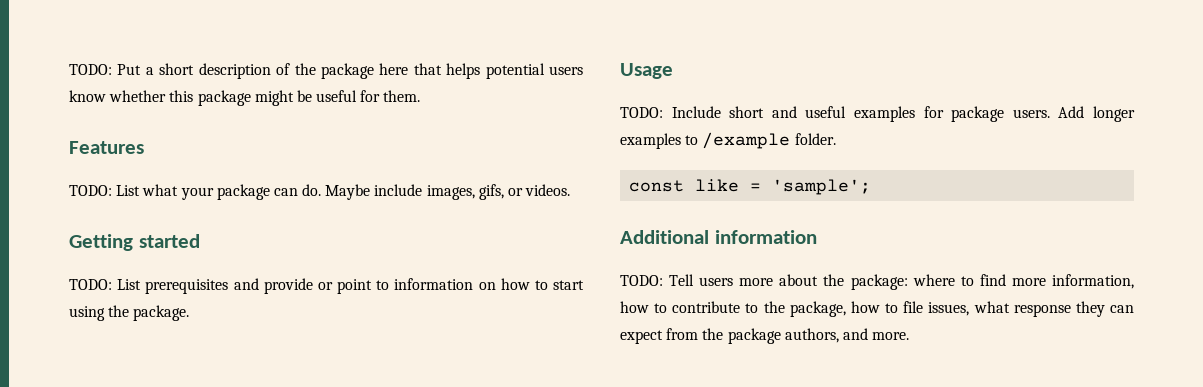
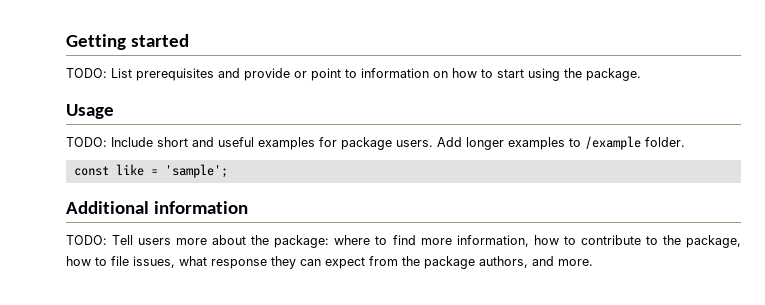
- TODO: Put a short description of the package here that helps potential users know whether this package might be useful for them.
- Features
- TODO: List what your package can do. Maybe include images, gifs, or videos.

